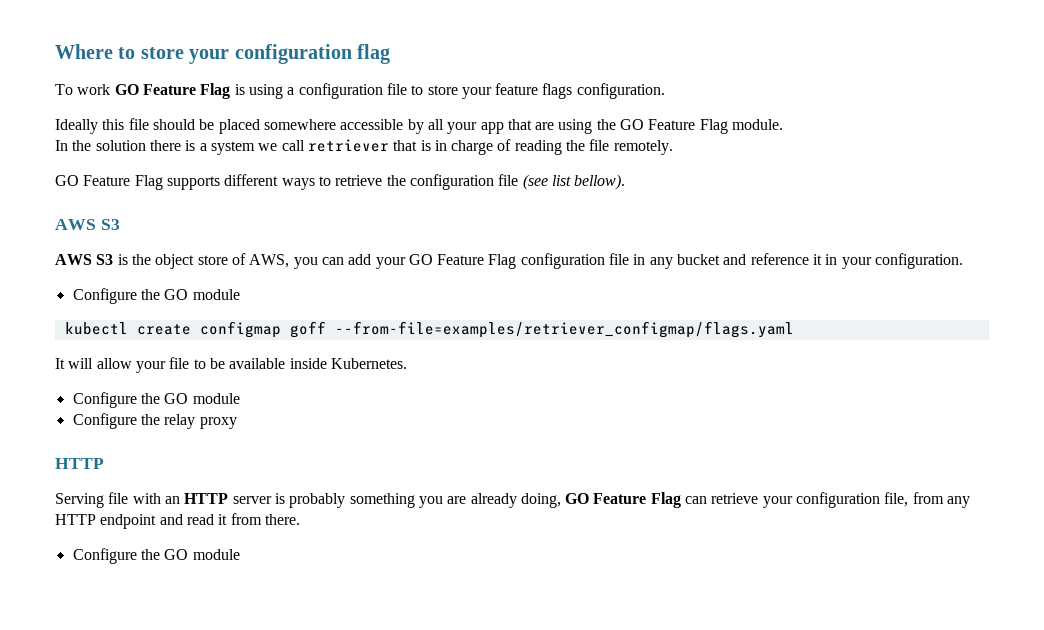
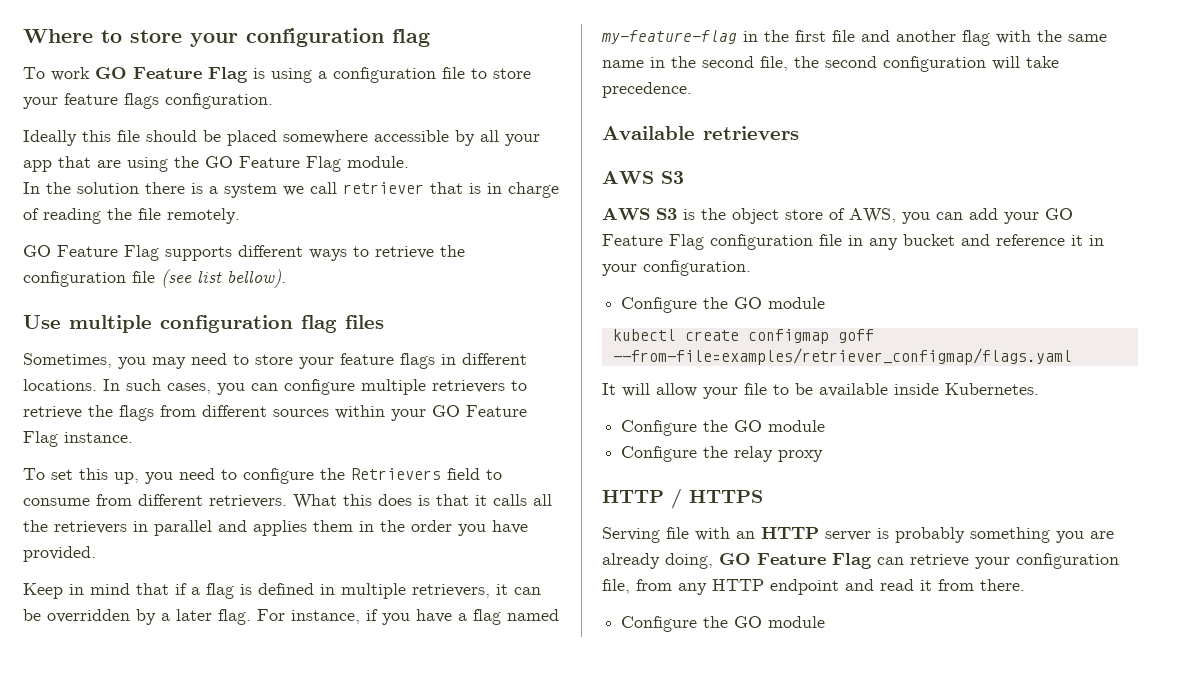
+ Use multiple configuration flag files
+ Sometimes, you may need to store your feature flags in different locations. In such cases, you can configure multiple retrievers to retrieve the flags from different sources within your GO Feature Flag instance.
+ To set this up, you need to configure the Retrievers field to consume from different retrievers. What this does is that it calls all the retrievers in parallel and applies them in the order you have provided.
+ Keep in mind that if a flag is defined in multiple retrievers, it can be overridden by a later flag. For instance, if you have a flag named my-feature-flag in the first file and another flag with the same name in the second file, the second configuration will take precedence.
+ Available retrievers
  Configure the relay proxy
- HTTP
+ HTTP / HTTPS

